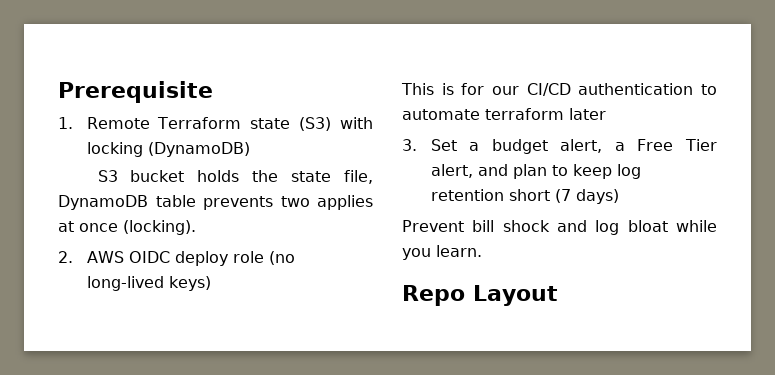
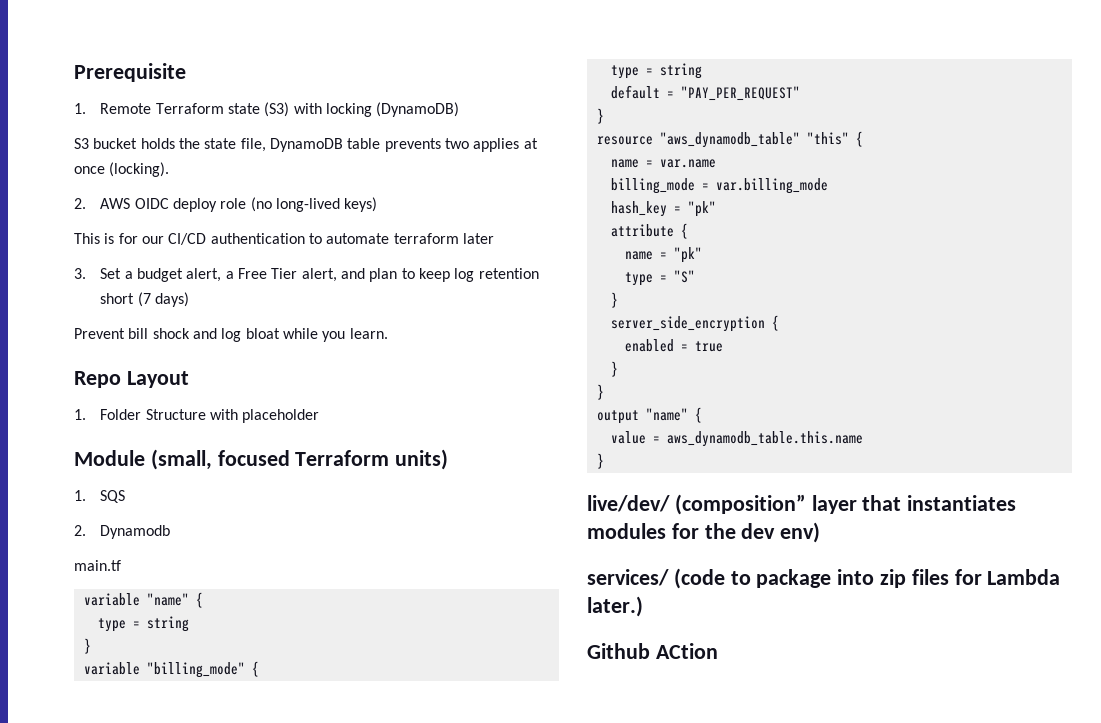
+ 1. Folder Structure with placeholder
+ Module (small, focused Terraform units)
+ 1. SQS
+ 2. Dynamodb
+ main.tf
+ variable "name" {
+ type = string
+ }
+ variable "billing_mode" {
+ type = string
+ default = "PAY_PER_REQUEST"
+ }
+ resource "aws_dynamodb_table" "this" {
+ name = var.name
+ billing_mode = var.billing_mode
+ hash_key = "pk"
+ attribute {
+ name = "pk"
+ type = "S"
+ }
+ server_side_encryption {
+ enabled = true
+ }
+ }
+ output "name" {
+ value = aws_dynamodb_table.this.name
+ }
+ live/dev/ (composition” layer that instantiates modules for the dev env)
+ services/ (code to package into zip files for Lambda later.)
+ Github ACtion

